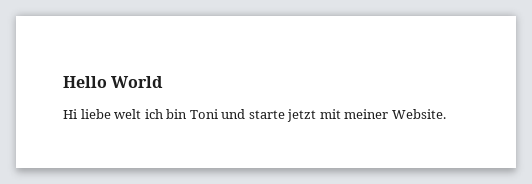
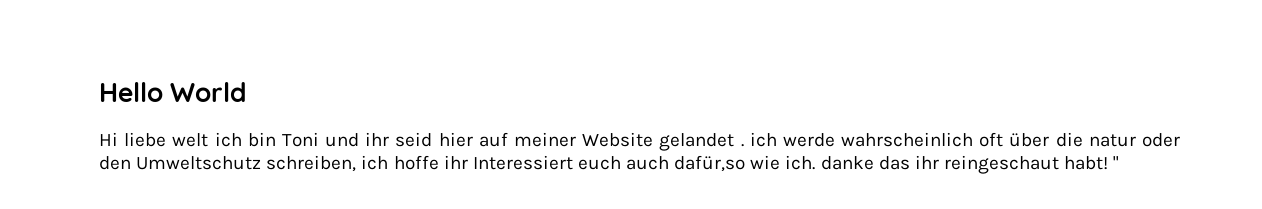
- Hi liebe welt ich bin Toni und starte jetzt mit meiner Website.
+ Hi liebe welt ich bin Toni und ihr seid hier auf meiner Website gelandet . ich werde wahrscheinlich oft über die natur oder den Umweltschutz schreiben, ich hoffe ihr Interessiert euch auch dafür,so wie ich. danke das ihr reingeschaut habt! ''

